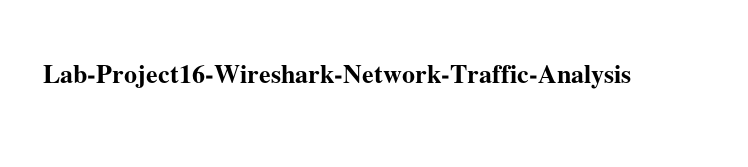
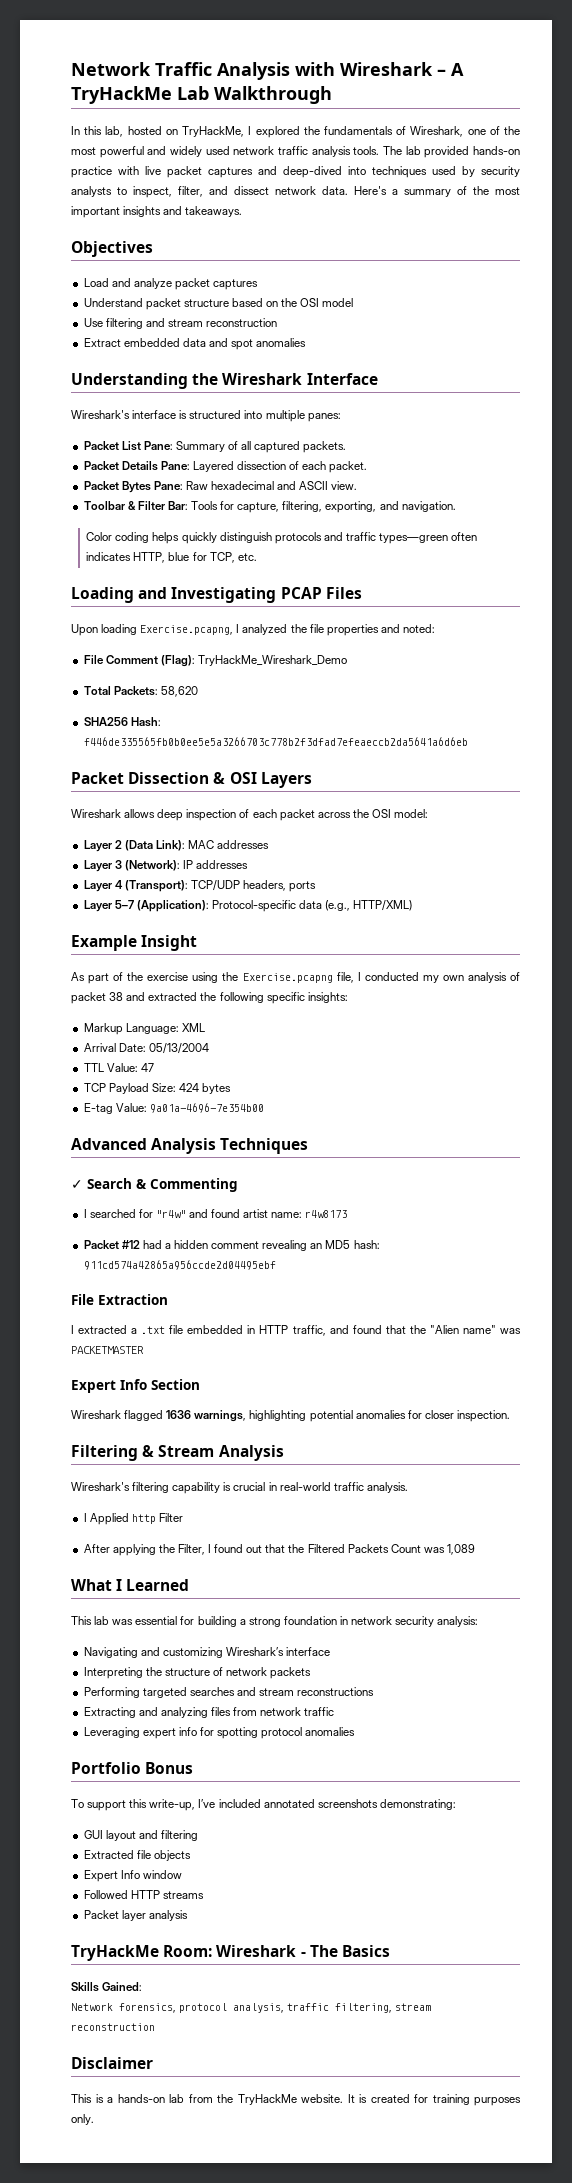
- Lab-Project16-Wireshark-Network-Traffic-Analysis
+ Network Traffic Analysis with Wireshark – A TryHackMe Lab Walkthrough
+ In this lab, hosted on TryHackMe, I explored the fundamentals of Wireshark, one of the most powerful and widely used network traffic analysis tools. The lab provided hands-on practice with live packet captures and deep-dived into techniques used by security analysts to inspect, filter, and dissect network data. Here's a summary of the most important insights and takeaways.
+ Objectives
+ Load and analyze packet captures
+ Understand packet structure based on the OSI model
+ Use filtering and stream reconstruction
+ Extract embedded data and spot anomalies
+ Understanding the Wireshark Interface
+ Wireshark's interface is structured into multiple panes:
+ Packet List Pane: Summary of all captured packets.
+ Packet Details Pane: Layered dissection of each packet.
+ Packet Bytes Pane: Raw hexadecimal and ASCII view.
+ Toolbar & Filter Bar: Tools for capture, filtering, exporting, and navigation.
+ Color coding helps quickly distinguish protocols and traffic types—green often indicates HTTP, blue for TCP, etc.
+ Loading and Investigating PCAP Files
+ Upon loading Exercise.pcapng, I analyzed the file properties and noted:
+ File Comment (Flag): TryHackMe_Wireshark_Demo
+ Total Packets: 58,620
+ SHA256 Hash: f446de335565fb0b0ee5e5a3266703c778b2f3dfad7efeaeccb2da5641a6d6eb
+ Packet Dissection & OSI Layers
+ Wireshark allows deep inspection of each packet across the OSI model:
+ Layer 2 (Data Link): MAC addresses
+ Layer 3 (Network): IP addresses
+ Layer 4 (Transport): TCP/UDP headers, ports
+ Layer 5–7 (Application): Protocol-specific data (e.g., HTTP/XML)
+ Example Insight
+ As part of the exercise using the Exercise.pcapng file, I conducted my own analysis of packet 38 and extracted the following specific insights:
+ Markup Language: XML
+ Arrival Date: 05/13/2004
+ TTL Value: 47
+ TCP Payload Size: 424 bytes
+ E-tag Value: 9a01a-4696-7e354b00
+ Advanced Analysis Techniques
+ ✓ Search & Commenting
+ I searched for "r4w" and found artist name: r4w8173
+ Packet #12 had a hidden comment revealing an MD5 hash: 911cd574a42865a956ccde2d04495ebf
+ File Extraction
+ I extracted a .txt file embedded in HTTP traffic, and found that the "Alien name" was PACKETMASTER
+ Expert Info Section
+ Wireshark flagged 1636 warnings, highlighting potential anomalies for closer inspection.
+ Filtering & Stream Analysis
+ Wireshark's filtering capability is crucial in real-world traffic analysis.
+ I Applied http Filter
+ After applying the Filter, I found out that the Filtered Packets Count was 1,089
+ What I Learned
+ This lab was essential for building a strong foundation in network security analysis:
+ Navigating and customizing Wireshark’s interface
+ Interpreting the structure of network packets
+ Performing targeted searches and stream reconstructions
+ Extracting and analyzing files from network traffic
+ Leveraging expert info for spotting protocol anomalies
+ Portfolio Bonus
+ To support this write-up, I’ve included annotated screenshots demonstrating:
+ GUI layout and filtering
+ Extracted file objects
+ Expert Info window
+ Followed HTTP streams
+ Packet layer analysis
+ TryHackMe Room: Wireshark - The Basics
+ Skills Gained:
+ Network forensics, protocol analysis, traffic filtering, stream reconstruction
+ Disclaimer
+ This is a hands-on lab from the TryHackMe website. It is created for training purposes only.

